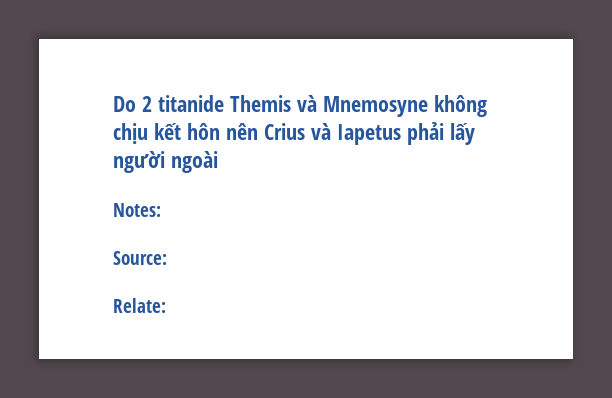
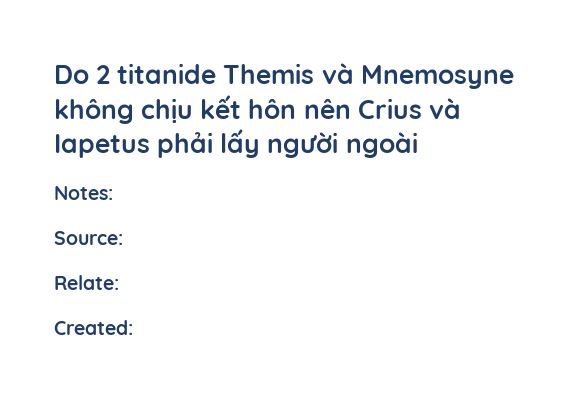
+ Created:

